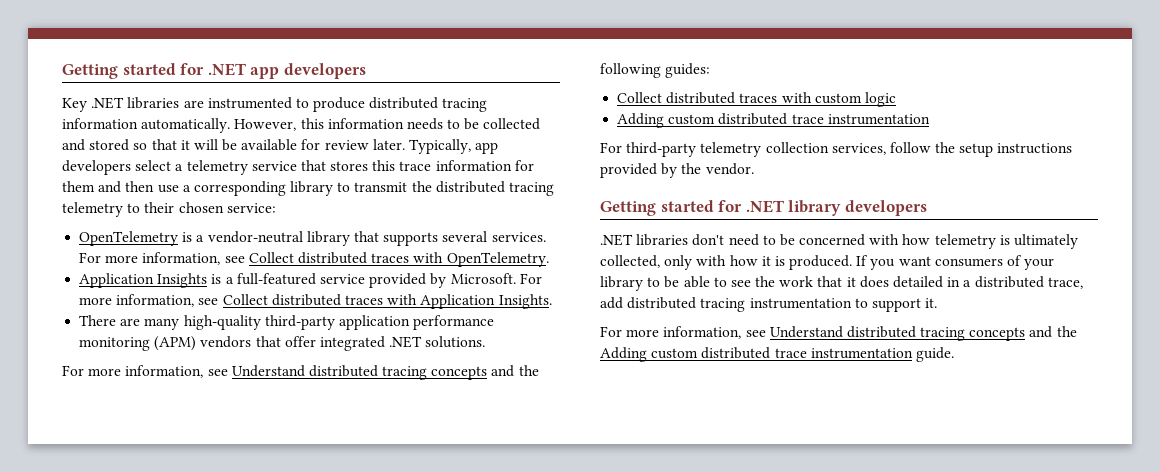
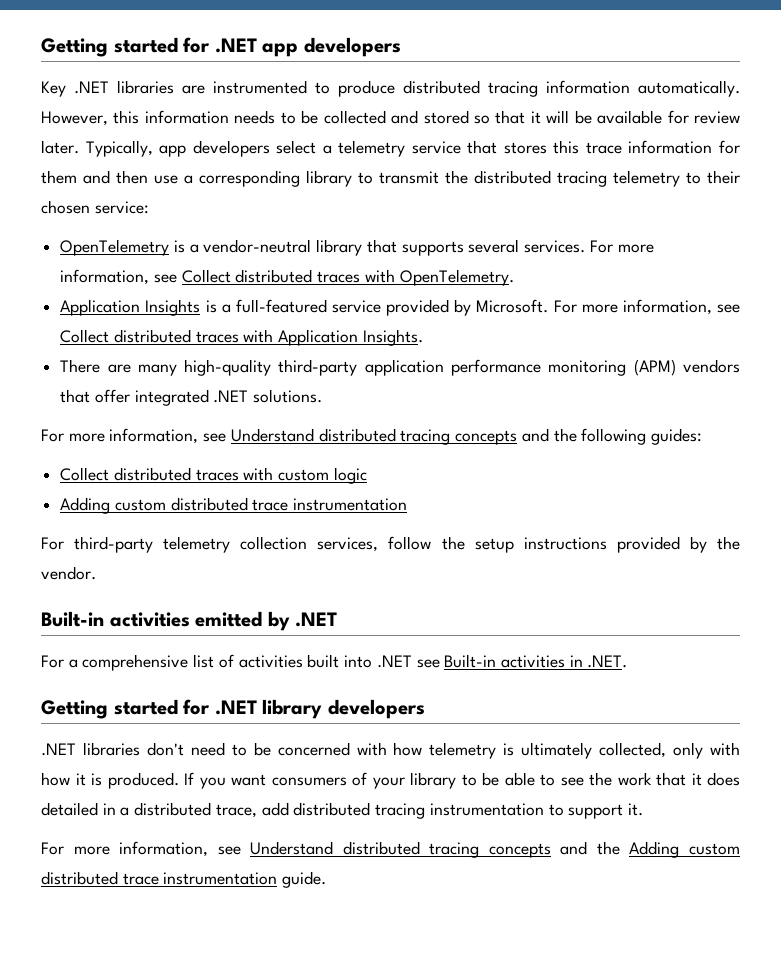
+ Built-in activities emitted by .NET
+ For a comprehensive list of activities built into .NET see Built-in activities in .NET.

